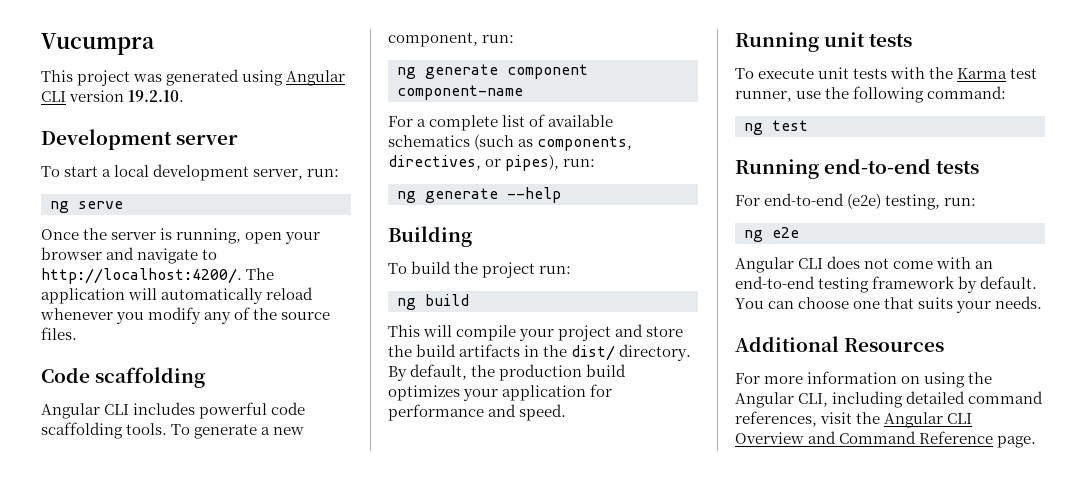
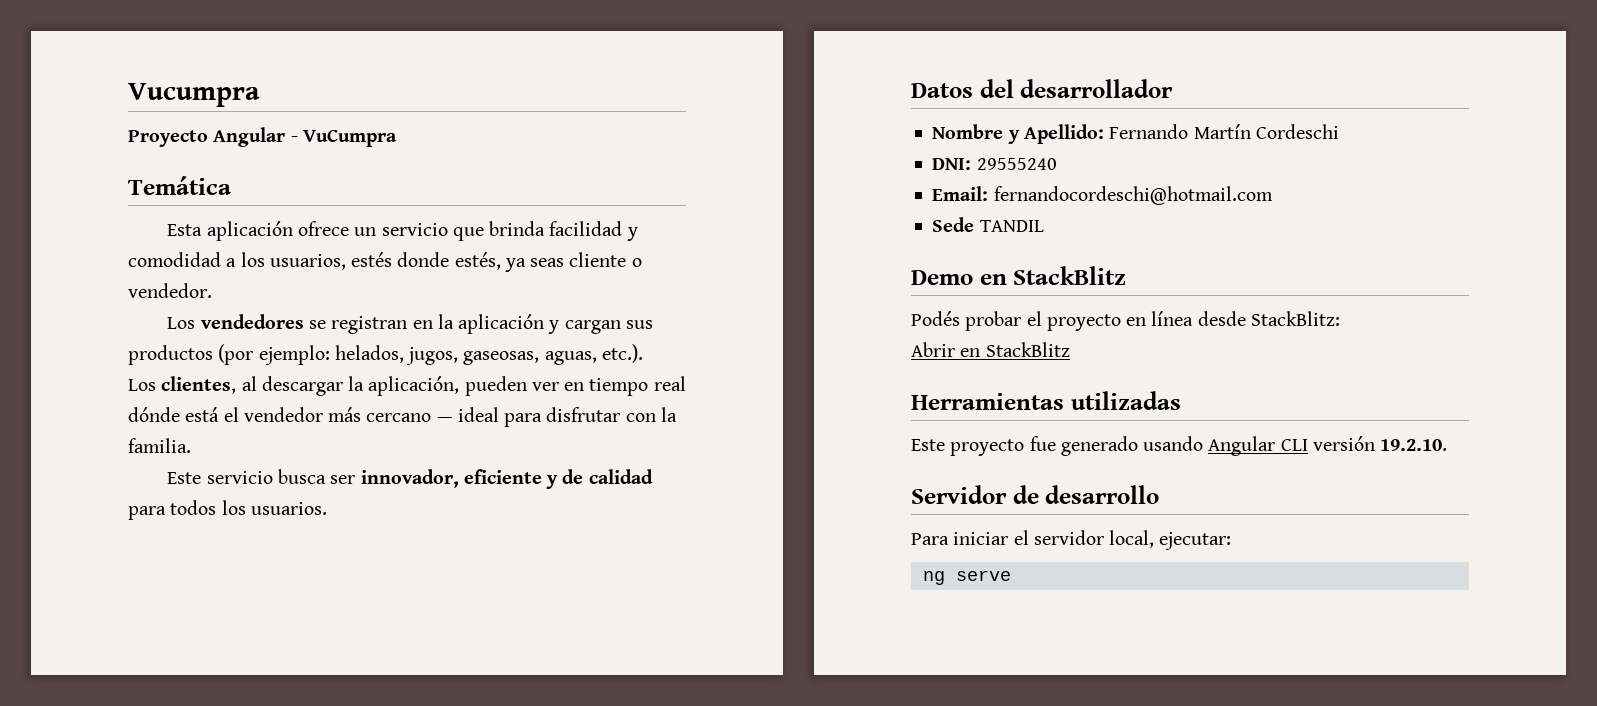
- This project was generated using Angular CLI version 19.2.10.
+ Proyecto Angular - VuCumpra
+ Temática
+ Esta aplicación ofrece un servicio que brinda facilidad y comodidad a los usuarios, estés donde estés, ya seas cliente o vendedor.
+ Los vendedores se registran en la aplicación y cargan sus productos (por ejemplo: helados, jugos, gaseosas, aguas, etc.).
+ Los clientes, al descargar la aplicación, pueden ver en tiempo real dónde está el vendedor más cercano — ideal para disfrutar con la familia.
+ Este servicio busca ser innovador, eficiente y de calidad para todos los usuarios.
+ Datos del desarrollador
+ Nombre y Apellido: Fernando Martín Cordeschi
+ DNI: 29555240
+ Email: fernandocordeschi@hotmail.com
+ Sede TANDIL
+ Demo en StackBlitz
+ Podés probar el proyecto en línea desde StackBlitz:
+ Abrir en StackBlitz
+ Herramientas utilizadas
+ Este proyecto fue generado usando Angular CLI versión 19.2.10.
- Development server
- To start a local development server, run:
+ Servidor de desarrollo
+ Para iniciar el servidor local, ejecutar:
  ng serve
- Once the server is running, open your browser and navigate to http://localhost:4200/. The application will automatically reload whenever you modify any of the source files.
- Code scaffolding
- Angular CLI includes powerful code scaffolding tools. To generate a new component, run:
- ng generate component component-name
- For a complete list of available schematics (such as components, directives, or pipes), run:
- ng generate --help
- Building
- To build the project run:
- ng build
- This will compile your project and store the build artifacts in the dist/ directory. By default, the production build optimizes your application for performance and speed.
- Running unit tests
- To execute unit tests with the Karma test runner, use the following command:
- ng test
- Running end-to-end tests
- For end-to-end (e2e) testing, run:
- ng e2e
- Angular CLI does not come with an end-to-end testing framework by default. You can choose one that suits your needs.
- Additional Resources
- For more information on using the Angular CLI, including detailed command references, visit the Angular CLI Overview and Command Reference page.

